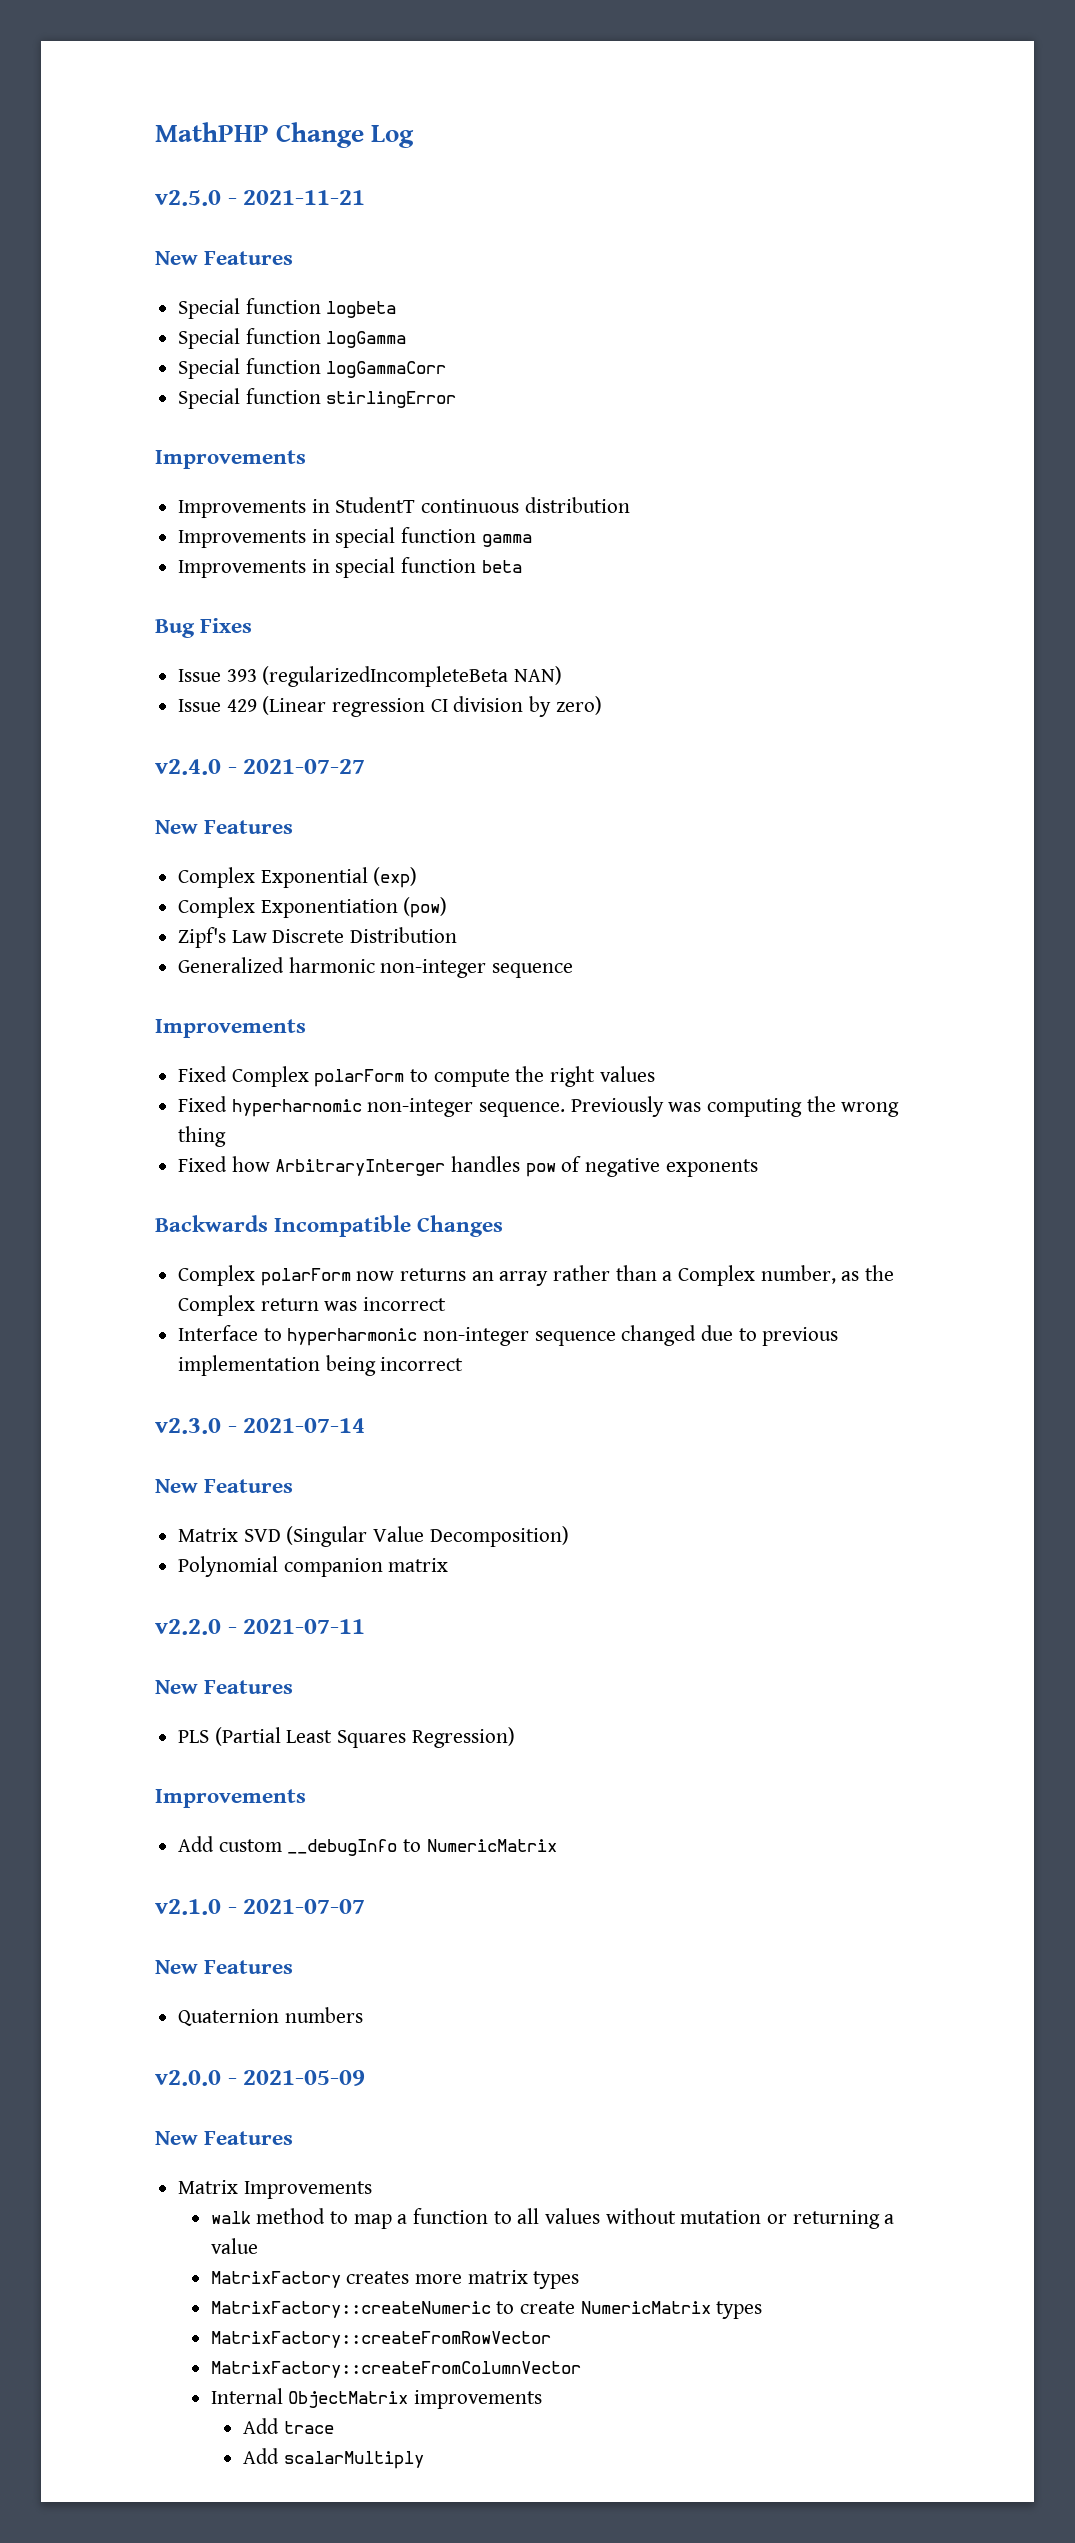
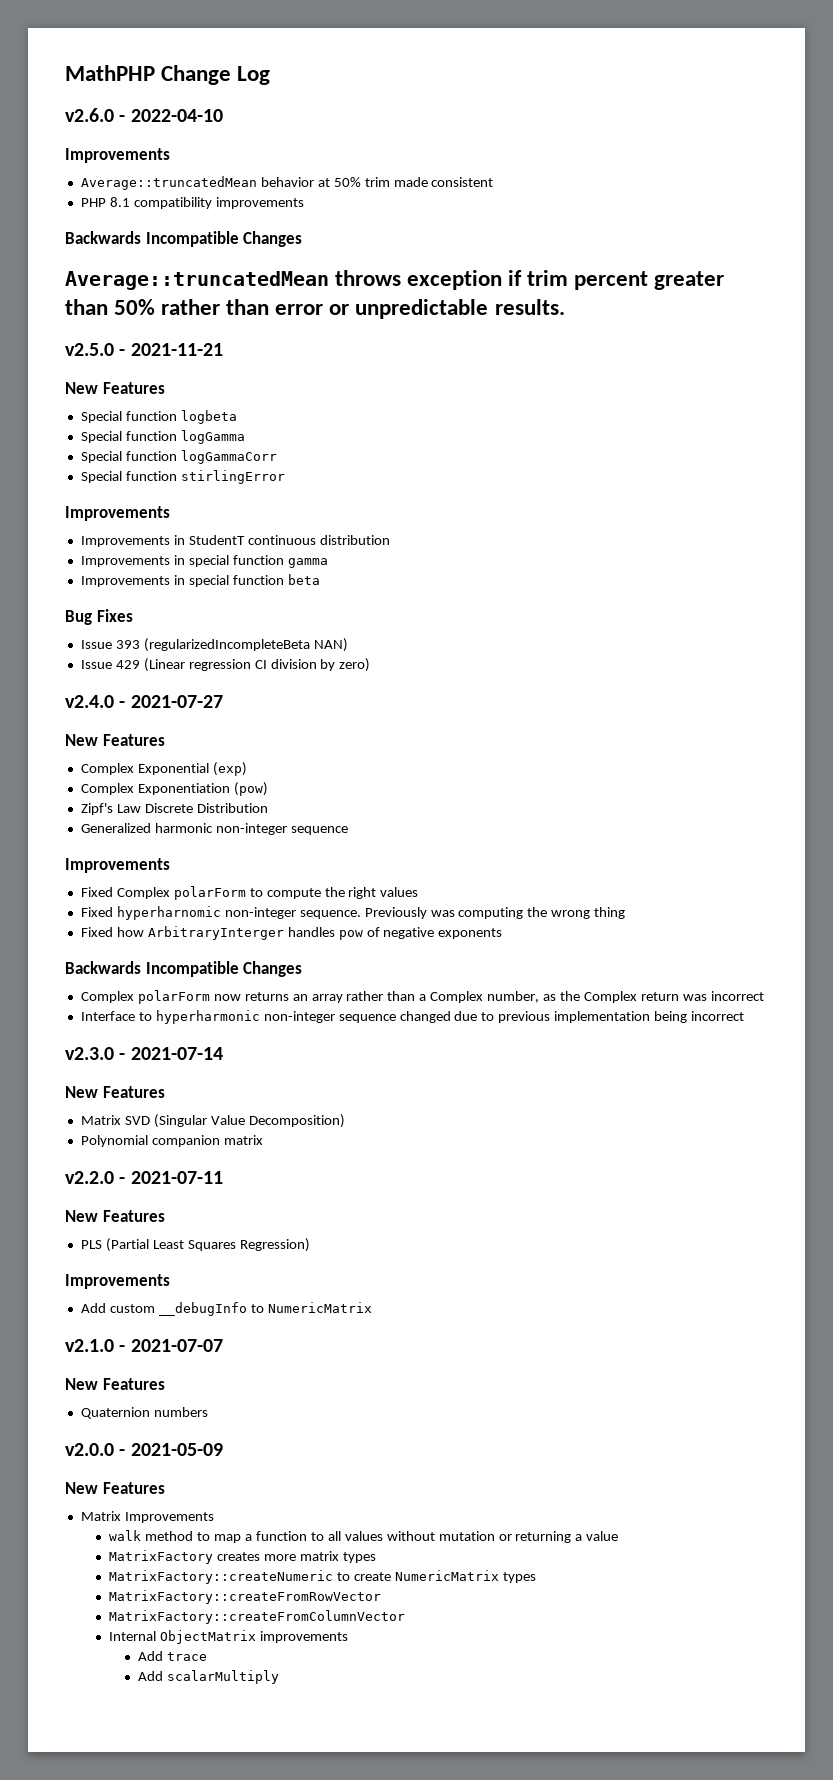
+ v2.6.0 - 2022-04-10
+ Improvements
+ Average::truncatedMean behavior at 50% trim made consistent
+ PHP 8.1 compatibility improvements
+ Backwards Incompatible Changes
+ Average::truncatedMean throws exception if trim percent greater than 50% rather than error or unpredictable results.

